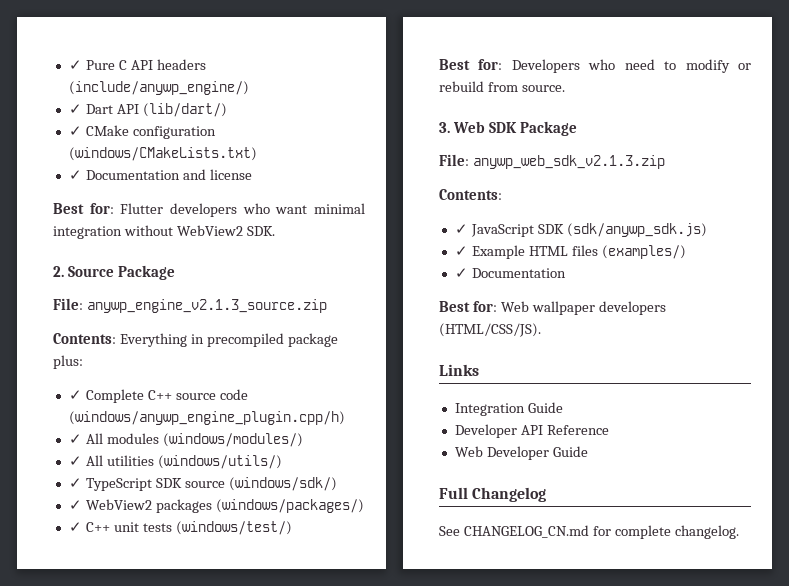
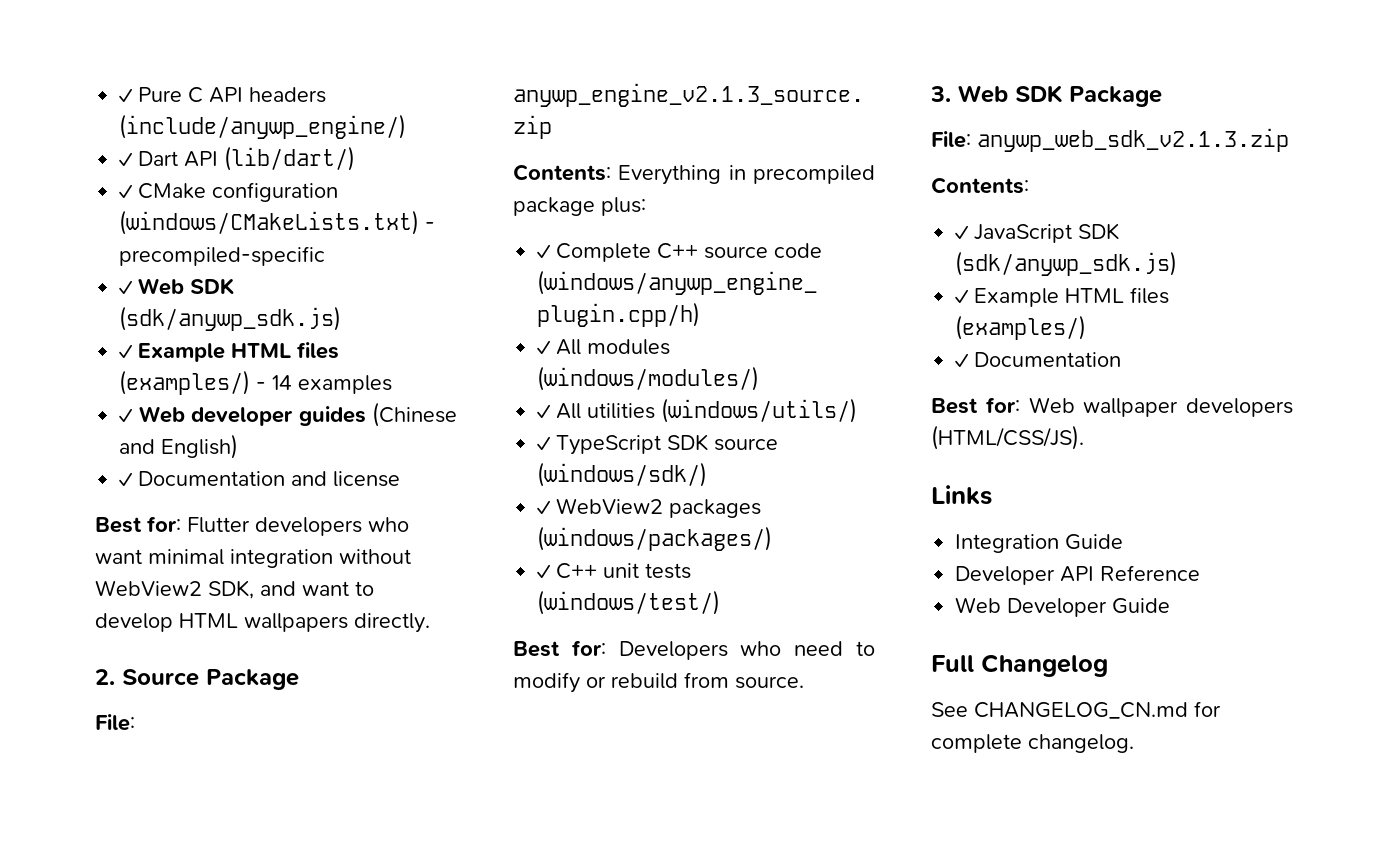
- ✓ CMake configuration (windows/CMakeLists.txt)
+ ✓ CMake configuration (windows/CMakeLists.txt) - precompiled-specific
+ ✓ Web SDK (sdk/anywp_sdk.js)
+ ✓ Example HTML files (examples/) - 14 examples
+ ✓ Web developer guides (Chinese and English)
- Best for: Flutter developers who want minimal integration without WebView2 SDK.
+ Best for: Flutter developers who want minimal integration without WebView2 SDK, and want to develop HTML wallpapers directly.

